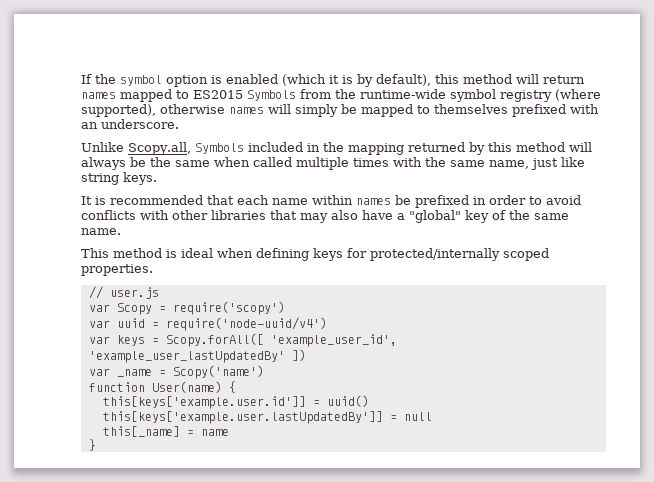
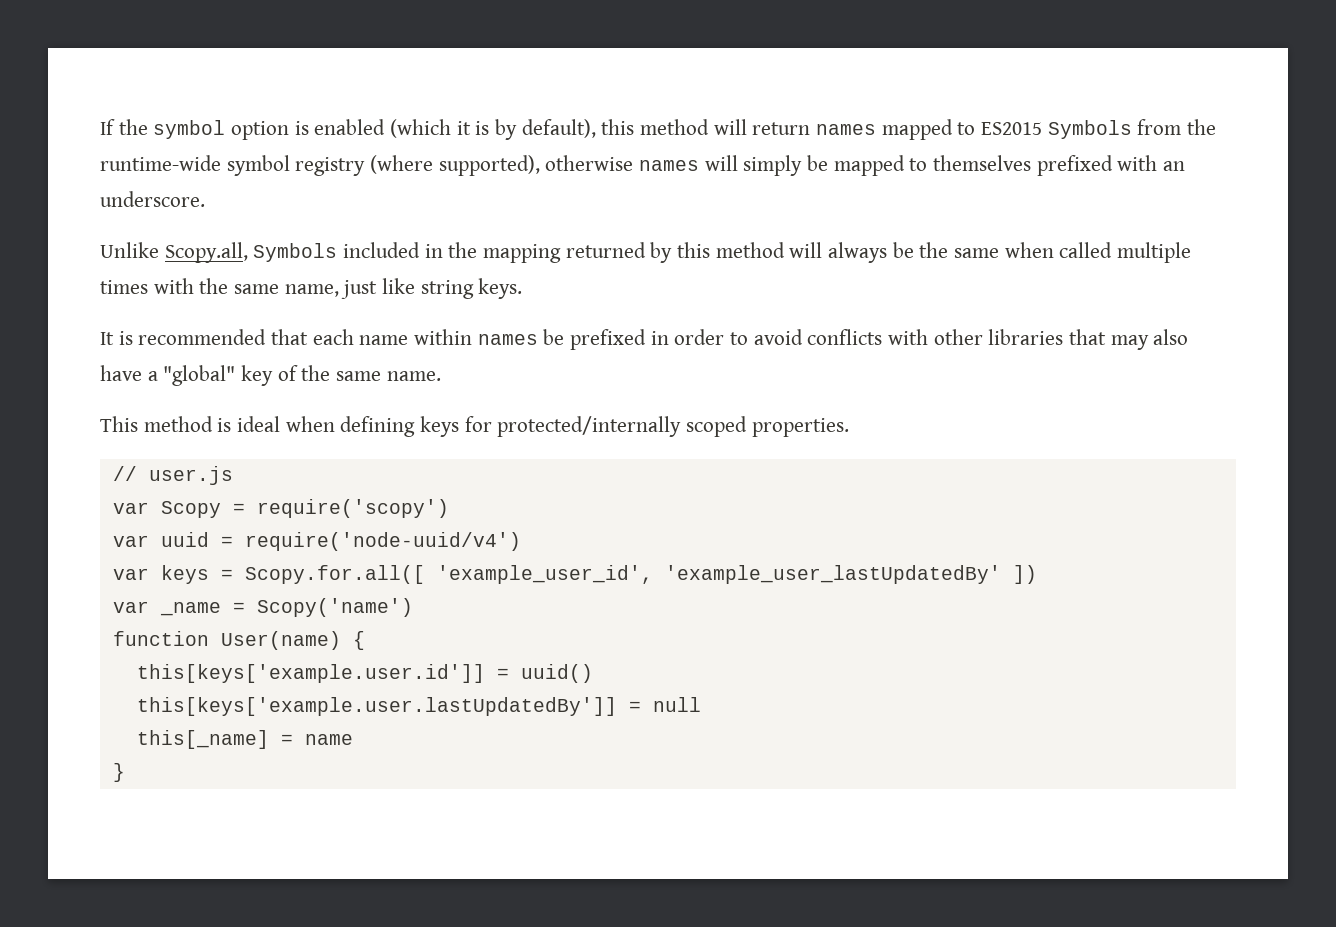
- var keys = Scopy.forAll([ 'example_user_id', 'example_user_lastUpdatedBy' ])
+ var keys = Scopy.for.all([ 'example_user_id', 'example_user_lastUpdatedBy' ])

